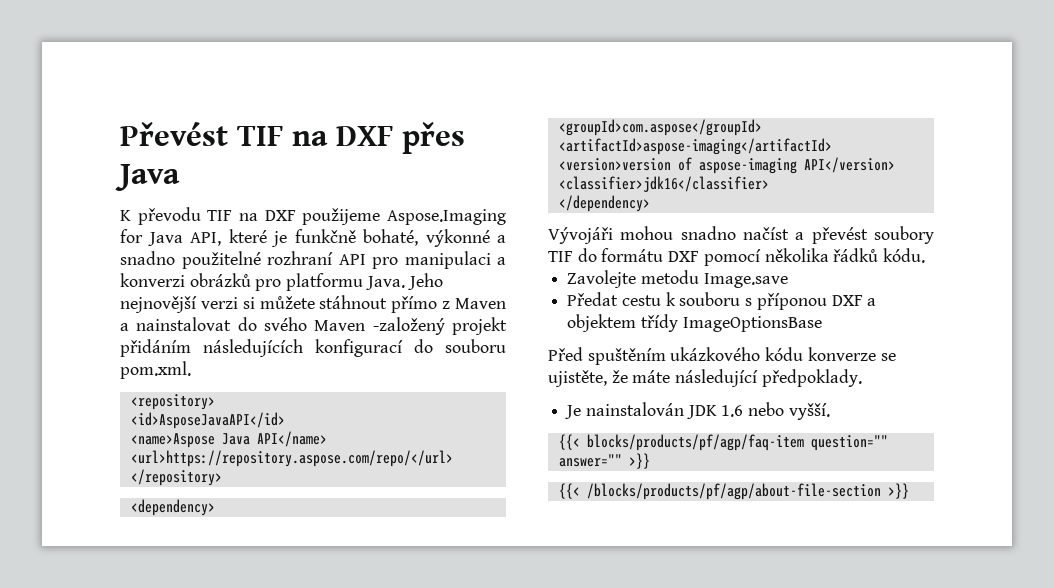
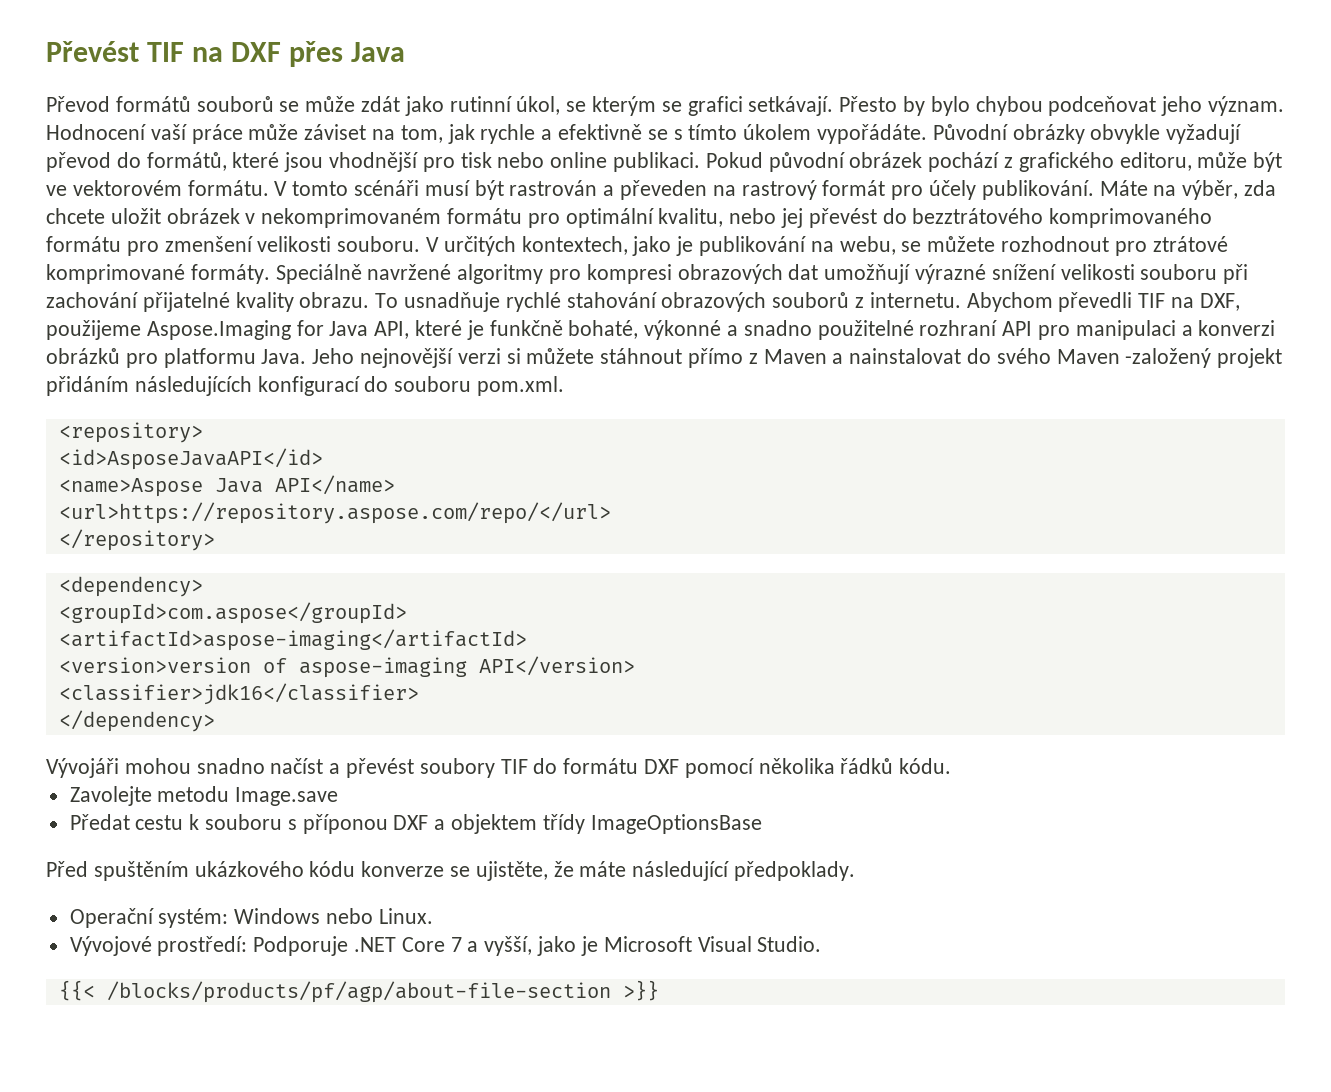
- K převodu TIF na DXF použijeme Aspose.Imaging for Java API, které je funkčně bohaté, výkonné a snadno použitelné rozhraní API pro manipulaci a konverzi obrázků pro platformu Java.
+ Převod formátů souborů se může zdát jako rutinní úkol, se kterým se grafici setkávají. Přesto by bylo chybou podceňovat jeho význam. Hodnocení vaší práce může záviset na tom, jak rychle a efektivně se s tímto úkolem vypořádáte. Původní obrázky obvykle vyžadují převod do formátů, které jsou vhodnější pro tisk nebo online publikaci. Pokud původní obrázek pochází z grafického editoru, může být ve vektorovém formátu. V tomto scénáři musí být rastrován a převeden na rastrový formát pro účely publikování. Máte na výběr, zda chcete uložit obrázek v nekomprimovaném formátu pro optimální kvalitu, nebo jej převést do bezztrátového komprimovaného formátu pro zmenšení velikosti souboru. V určitých kontextech, jako je publikování na webu, se můžete rozhodnout pro ztrátové komprimované formáty. Speciálně navržené algoritmy pro kompresi obrazových dat umožňují výrazné snížení velikosti souboru při zachování přijatelné kvality obrazu. To usnadňuje rychlé stahování obrazových souborů z internetu. Abychom převedli TIF na DXF, použijeme Aspose.Imaging for Java API, které je funkčně bohaté, výkonné a snadno použitelné rozhraní API pro manipulaci a konverzi obrázků pro platformu Java.
- Je nainstalován JDK 1.6 nebo vyšší.
- {{< blocks/products/pf/agp/faq-item question="" answer="" >}}
+ Operační systém: Windows nebo Linux.
+ Vývojové prostředí: Podporuje .NET Core 7 a vyšší, jako je Microsoft Visual Studio.

